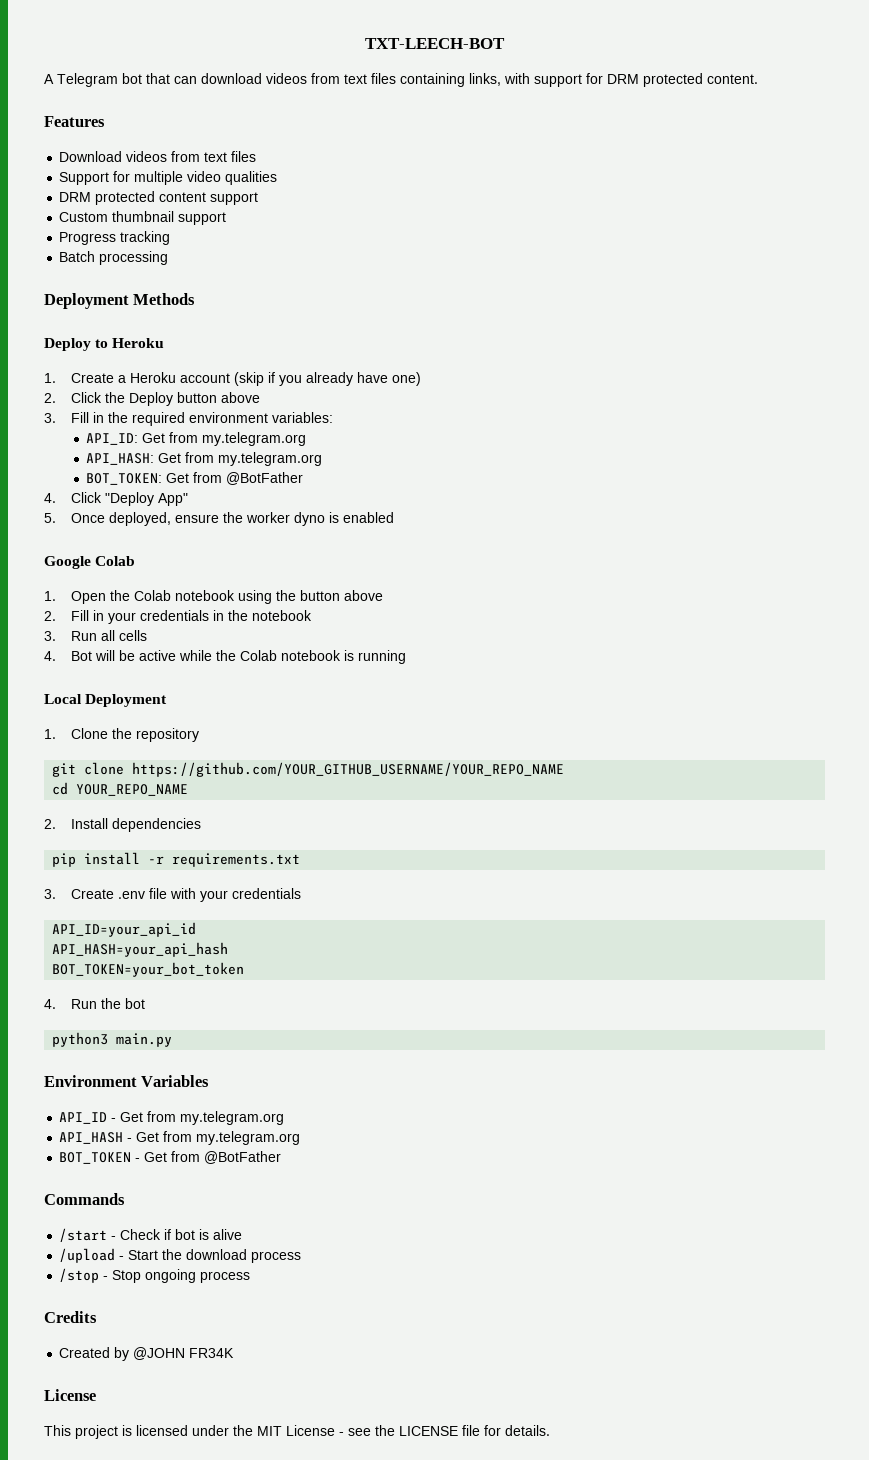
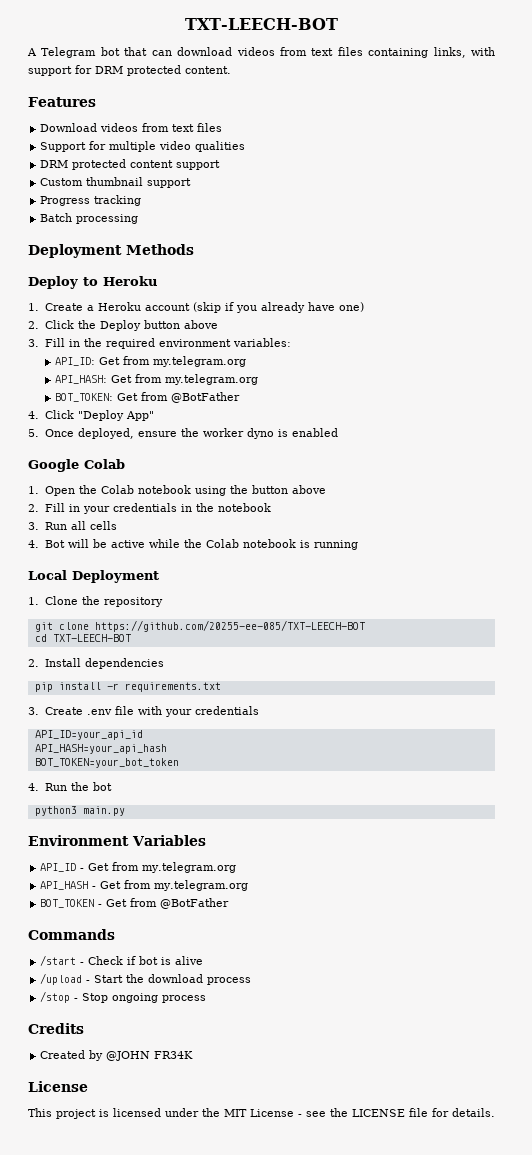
- git clone https://github.com/YOUR_GITHUB_USERNAME/YOUR_REPO_NAME
+ git clone https://github.com/20255-ee-085/TXT-LEECH-BOT
- cd YOUR_REPO_NAME
+ cd TXT-LEECH-BOT

